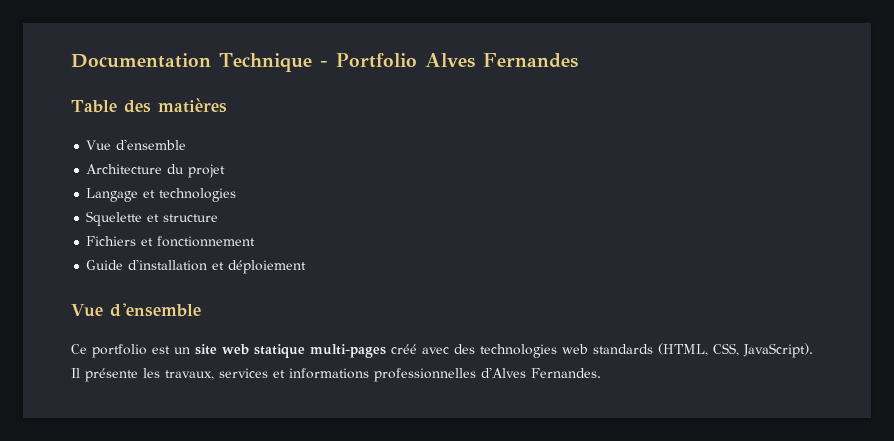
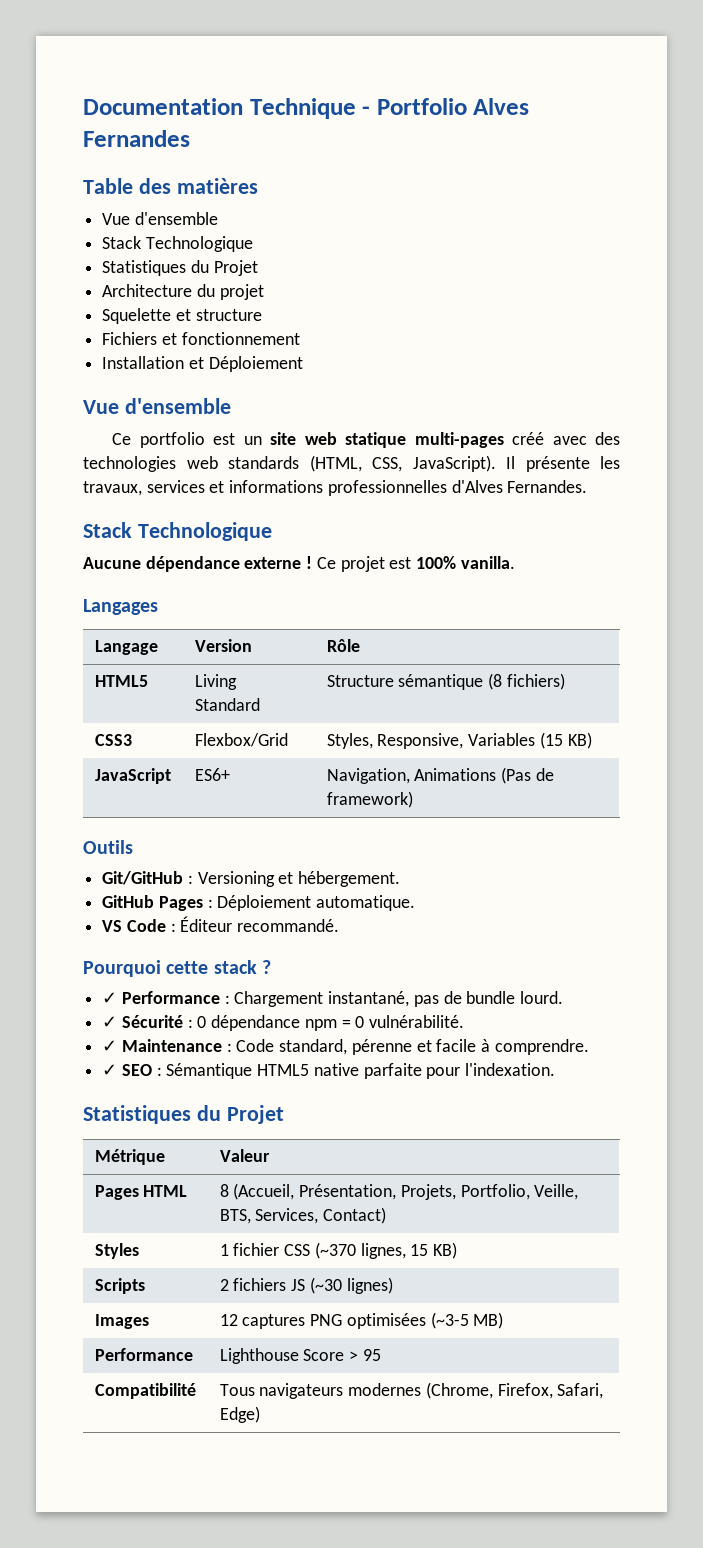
  Table des matières
  Vue d'ensemble
+ Stack Technologique
+ Statistiques du Projet
- Langage et technologies
- Guide d'installation et déploiement
+ Installation et Déploiement
  Il présente les travaux, services et informations professionnelles d'Alves Fernandes.
+ Stack Technologique
+ Aucune dépendance externe ! Ce projet est 100% vanilla.
+ Langages
+ Langage | Version | Rôle
+ HTML5 | Living Standard | Structure sémantique (8 fichiers)
+ CSS3 | Flexbox/Grid | Styles, Responsive, Variables (15 KB)
+ JavaScript | ES6+ | Navigation, Animations (Pas de framework)
+ Outils
+ Git/GitHub : Versioning et hébergement.
+ GitHub Pages : Déploiement automatique.
+ VS Code : Éditeur recommandé.
+ Pourquoi cette stack ?
+ ✓ Performance : Chargement instantané, pas de bundle lourd.
+ ✓ Sécurité : 0 dépendance npm = 0 vulnérabilité.
+ ✓ Maintenance : Code standard, pérenne et facile à comprendre.
+ ✓ SEO : Sémantique HTML5 native parfaite pour l'indexation.
+ Statistiques du Projet
+ Métrique | Valeur
+ Pages HTML | 8 (Accueil, Présentation, Projets, Portfolio, Veille, BTS, Services, Contact)
+ Styles | 1 fichier CSS (~370 lignes, 15 KB)
+ Scripts | 2 fichiers JS (~30 lignes)
+ Images | 12 captures PNG optimisées (~3-5 MB)
+ Performance | Lighthouse Score > 95
+ Compatibilité | Tous navigateurs modernes (Chrome, Firefox, Safari, Edge)

